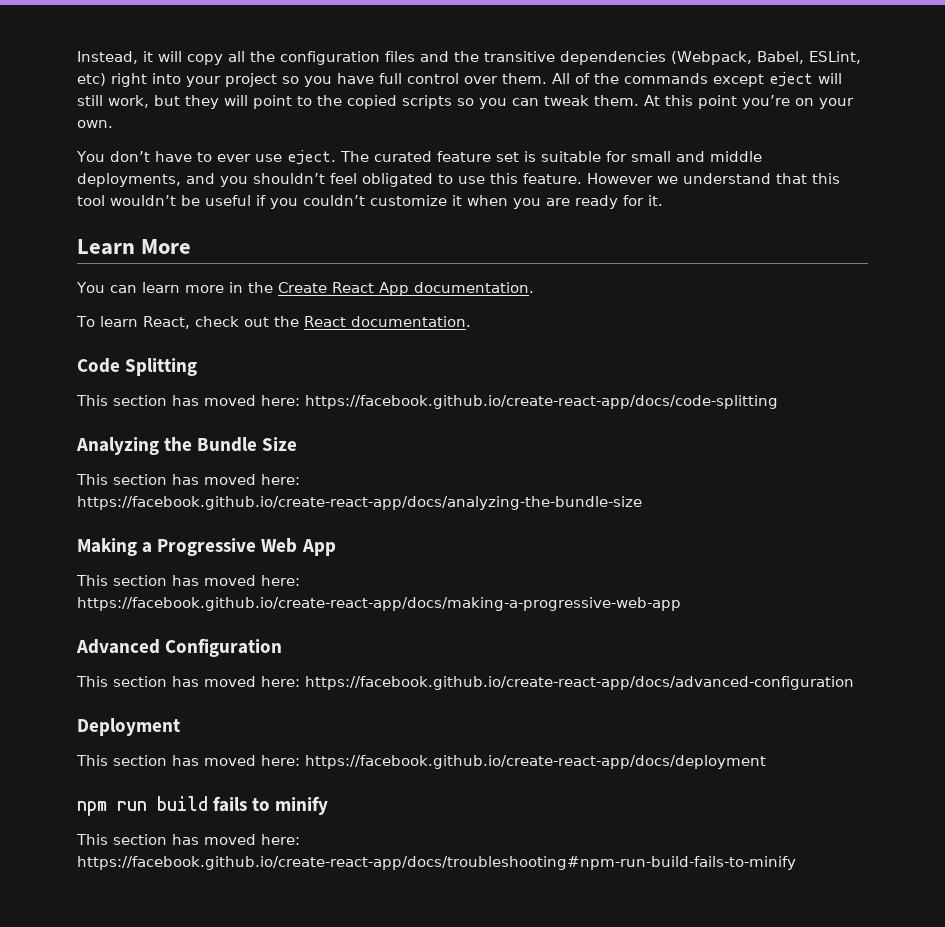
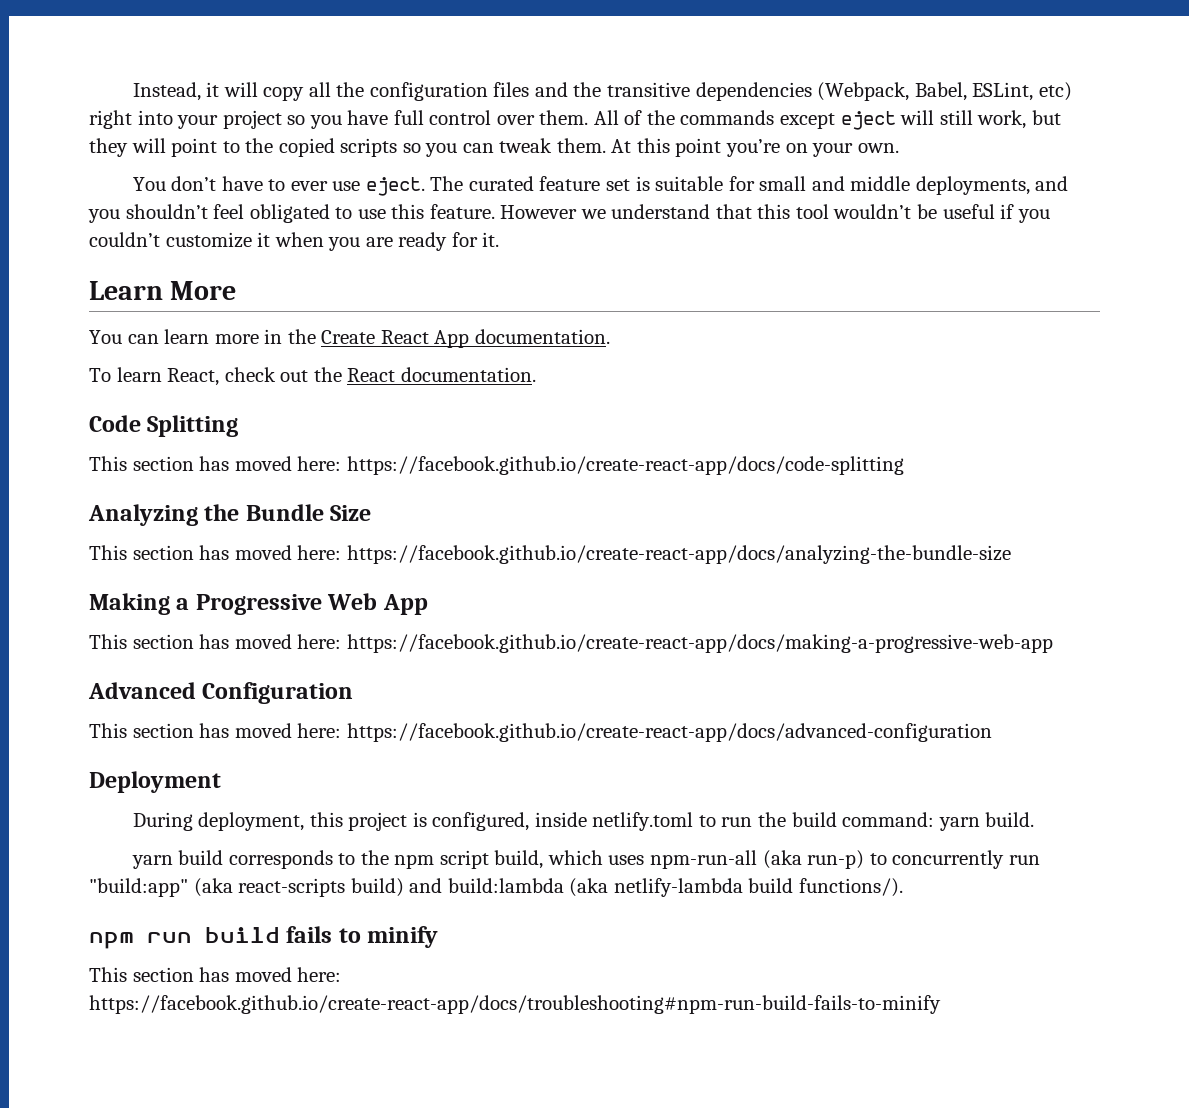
- This section has moved here: https://facebook.github.io/create-react-app/docs/deployment
+ During deployment, this project is configured, inside netlify.toml to run the build command: yarn build.
+ yarn build corresponds to the npm script build, which uses npm-run-all (aka run-p) to concurrently run "build:app" (aka react-scripts build) and build:lambda (aka netlify-lambda build functions/).

